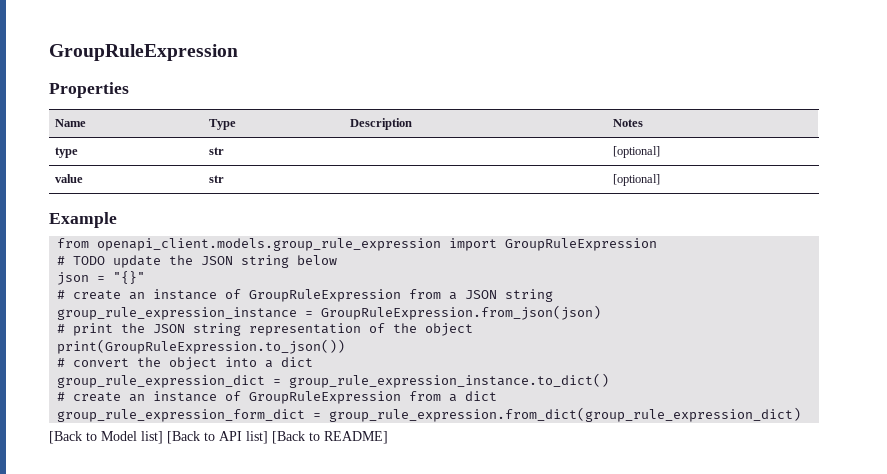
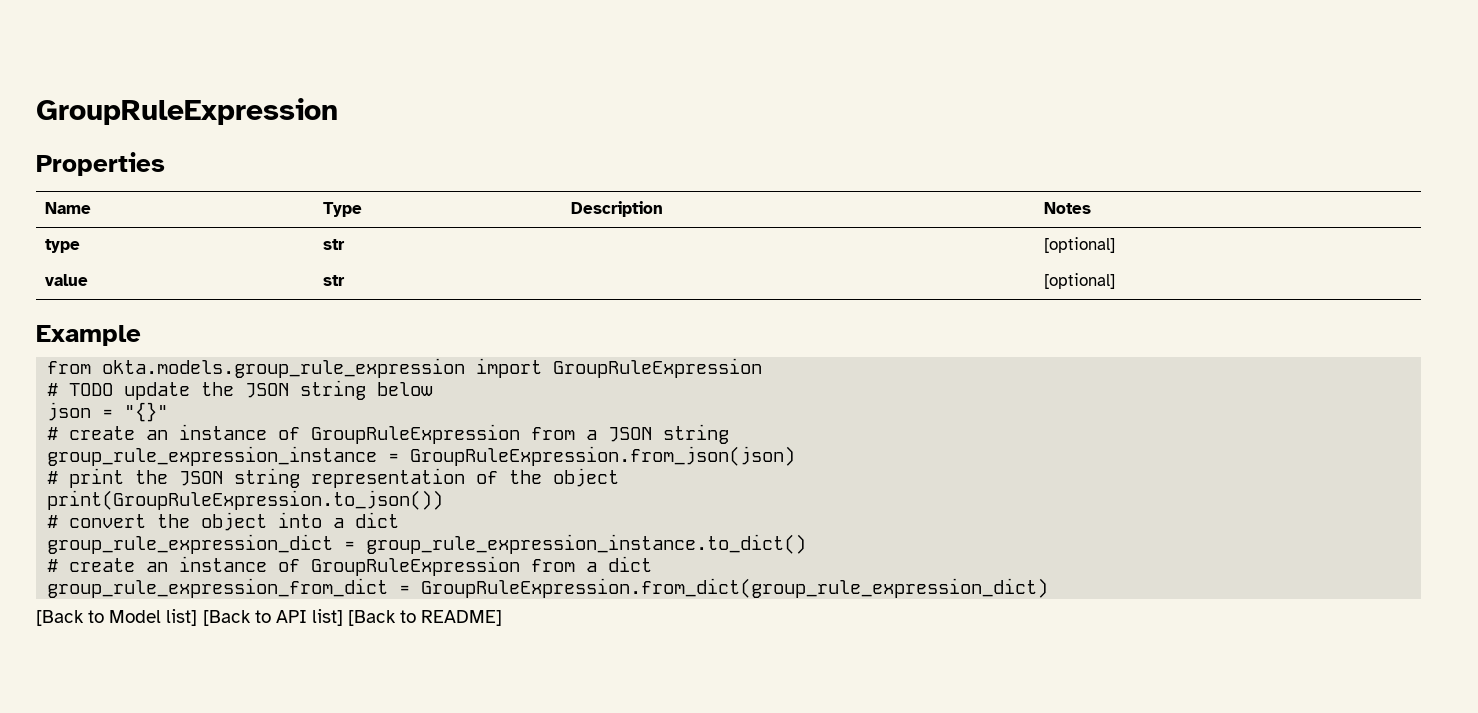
- from openapi_client.models.group_rule_expression import GroupRuleExpression
+ from okta.models.group_rule_expression import GroupRuleExpression
- group_rule_expression_form_dict = group_rule_expression.from_dict(group_rule_expression_dict)
+ group_rule_expression_from_dict = GroupRuleExpression.from_dict(group_rule_expression_dict)

